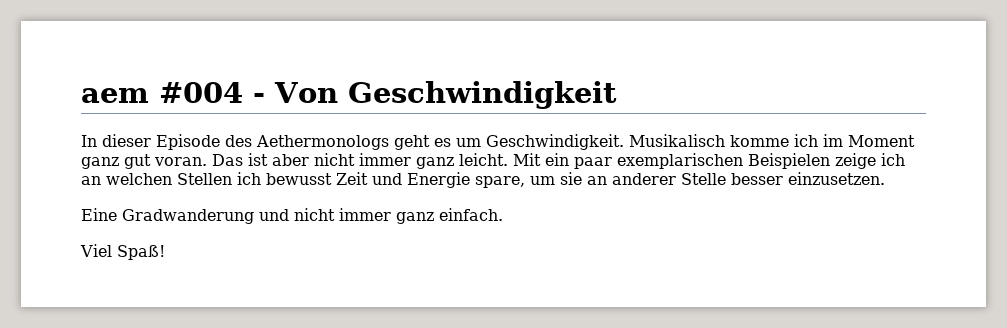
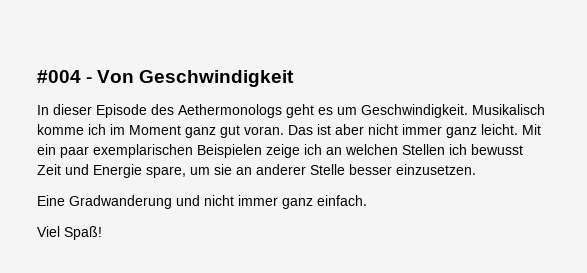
- aem #004 - Von Geschwindigkeit
+ #004 - Von Geschwindigkeit

